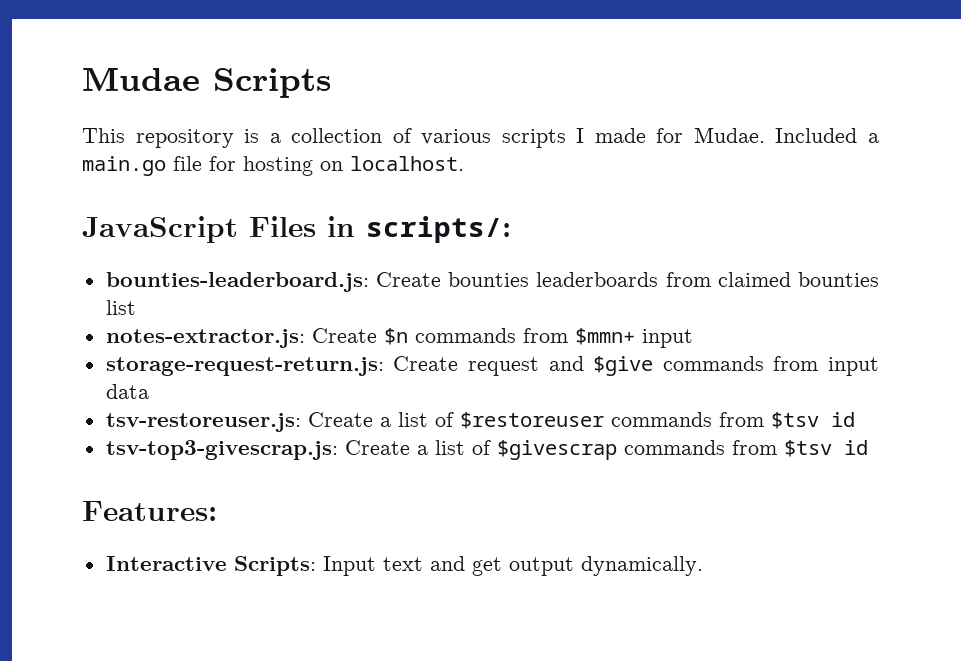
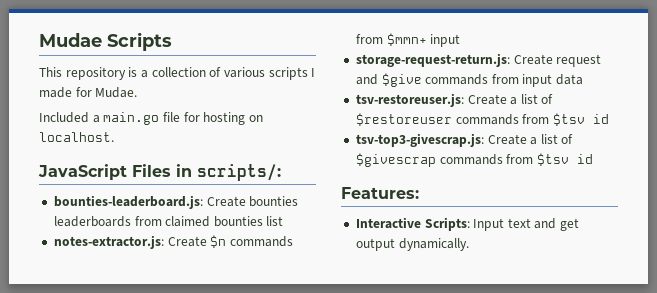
- This repository is a collection of various scripts I made for Mudae. Included a main.go file for hosting on localhost.
+ This repository is a collection of various scripts I made for Mudae.
+ Included a main.go file for hosting on localhost.

